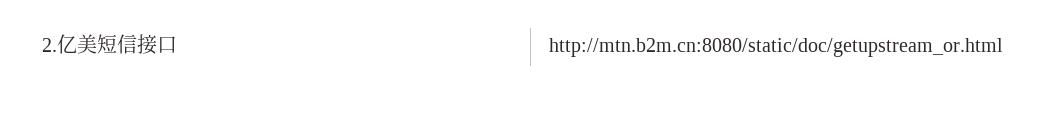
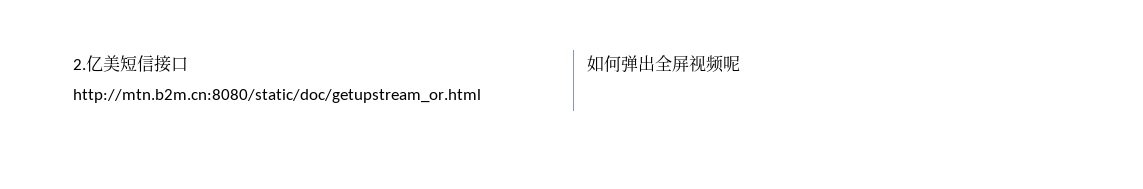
+ 如何弹出全屏视频呢

